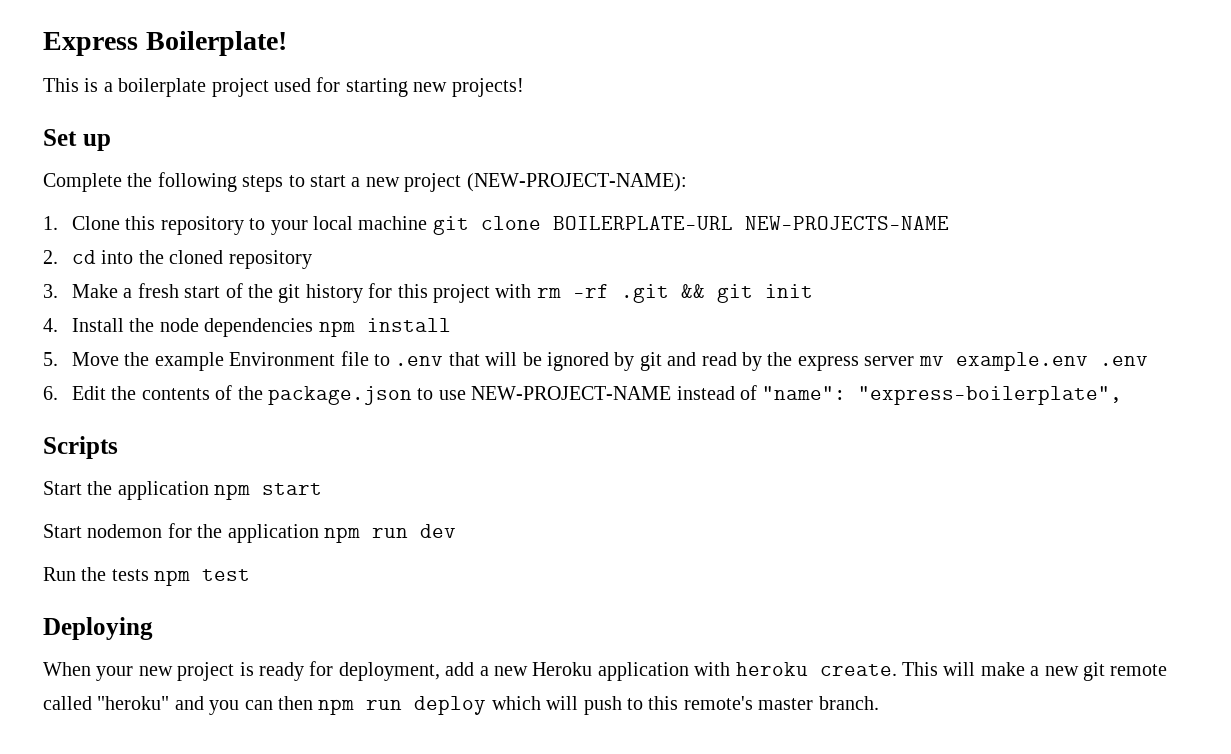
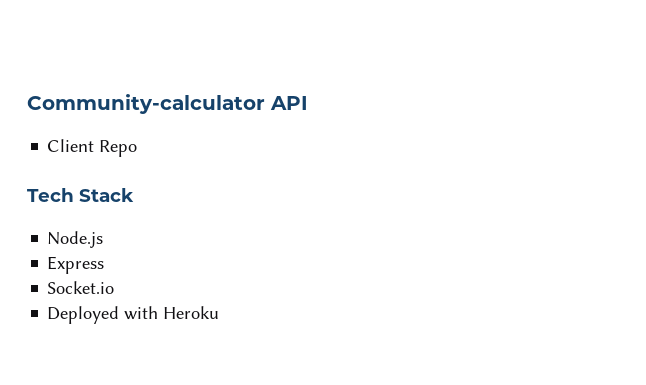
- Express Boilerplate!
- This is a boilerplate project used for starting new projects!
- Set up
- Complete the following steps to start a new project (NEW-PROJECT-NAME):
- 1. Clone this repository to your local machine git clone BOILERPLATE-URL NEW-PROJECTS-NAME
- 2. cd into the cloned repository
- 3. Make a fresh start of the git history for this project with rm -rf .git && git init
- 4. Install the node dependencies npm install
- 5. Move the example Environment file to .env that will be ignored by git and read by the express server mv example.env .env
- 6. Edit the contents of the package.json to use NEW-PROJECT-NAME instead of "name": "express-boilerplate",
- Scripts
- Start the application npm start
- Start nodemon for the application npm run dev
- Run the tests npm test
- Deploying
- When your new project is ready for deployment, add a new Heroku application with heroku create. This will make a new git remote called "heroku" and you can then npm run deploy which will push to this remote's master branch.
+ Community-calculator API
+ Client Repo
+ Tech Stack
+ Node.js
+ Express
+ Socket.io
+ Deployed with Heroku

